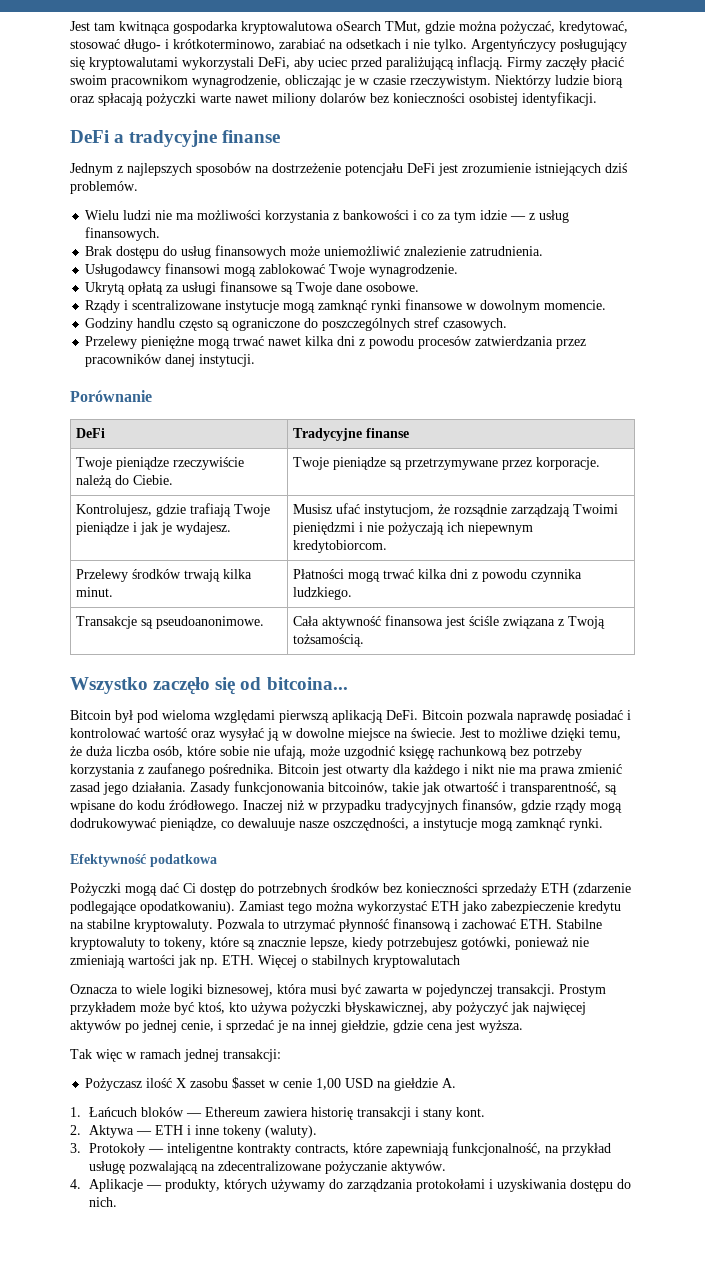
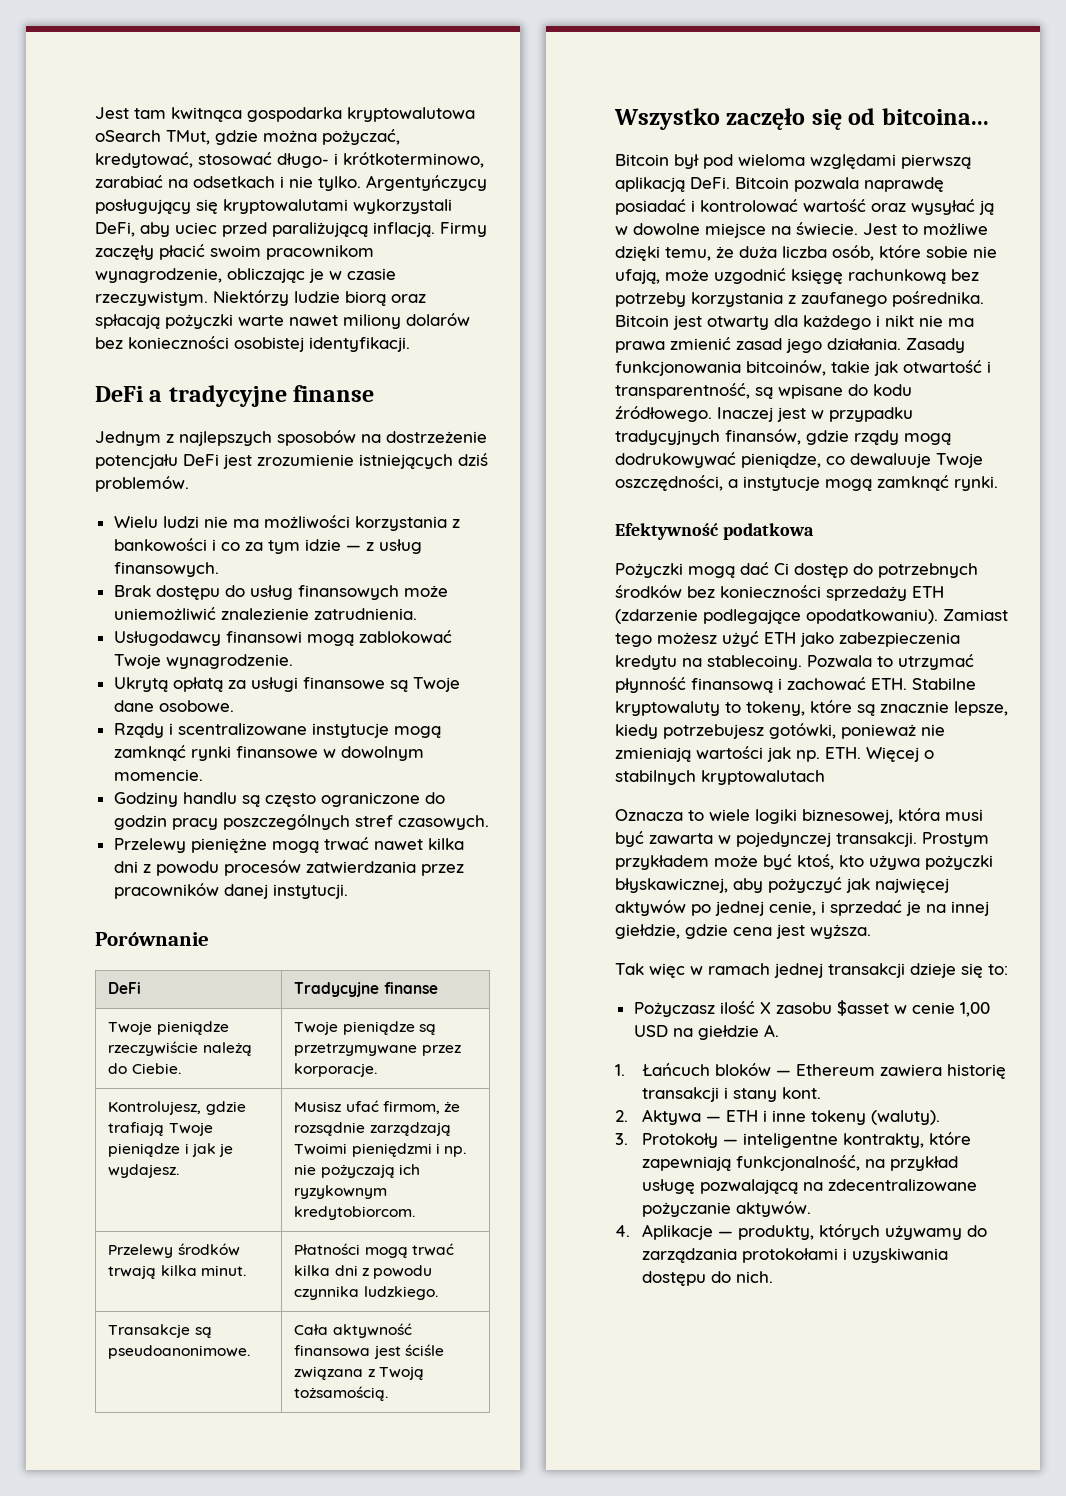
- Godziny handlu często są ograniczone do poszczególnych stref czasowych.
+ Godziny handlu są często ograniczone do godzin pracy poszczególnych stref czasowych.
- Kontrolujesz, gdzie trafiają Twoje pieniądze i jak je wydajesz. | Musisz ufać instytucjom, że rozsądnie zarządzają Twoimi pieniędzmi i nie pożyczają ich niepewnym kredytobiorcom.
+ Kontrolujesz, gdzie trafiają Twoje pieniądze i jak je wydajesz. | Musisz ufać firmom, że rozsądnie zarządzają Twoimi pieniędzmi i np. nie pożyczają ich ryzykownym kredytobiorcom.
- Inaczej niż w przypadku tradycyjnych finansów, gdzie rządy mogą dodrukowywać pieniądze, co dewaluuje nasze oszczędności, a instytucje mogą zamknąć rynki.
+ Inaczej jest w przypadku tradycyjnych finansów, gdzie rządy mogą dodrukowywać pieniądze, co dewaluuje Twoje oszczędności, a instytucje mogą zamknąć rynki.
- Zamiast tego można wykorzystać ETH jako zabezpieczenie kredytu na stabilne kryptowaluty.
+ Zamiast tego możesz użyć ETH jako zabezpieczenia kredytu na stablecoiny.
- Tak więc w ramach jednej transakcji:
+ Tak więc w ramach jednej transakcji dzieje się to:
- 3. Protokoły — inteligentne kontrakty contracts, które zapewniają funkcjonalność, na przykład usługę pozwalającą na zdecentralizowane pożyczanie aktywów.
+ 3. Protokoły — inteligentne kontrakty, które zapewniają funkcjonalność, na przykład usługę pozwalającą na zdecentralizowane pożyczanie aktywów.

